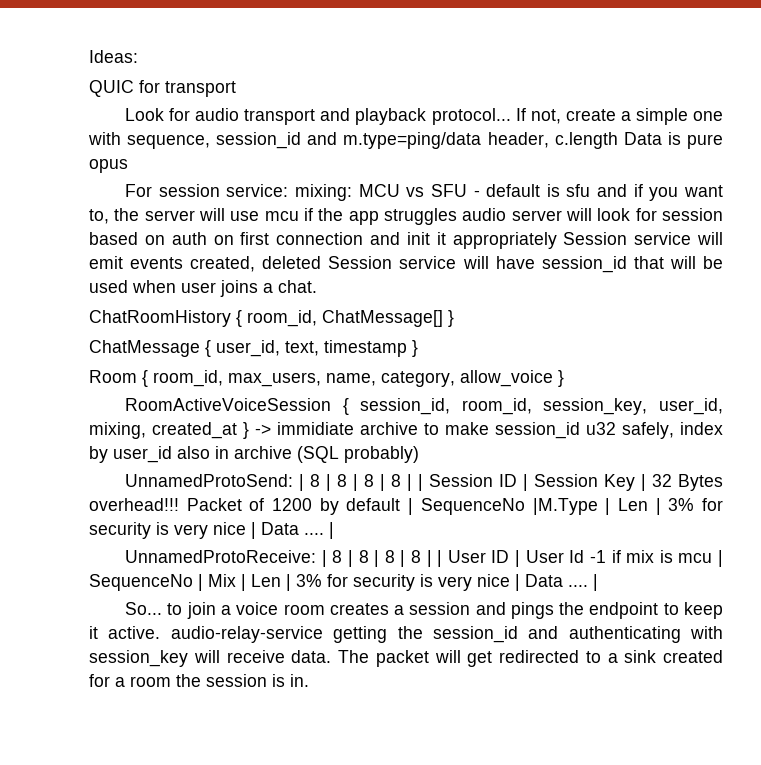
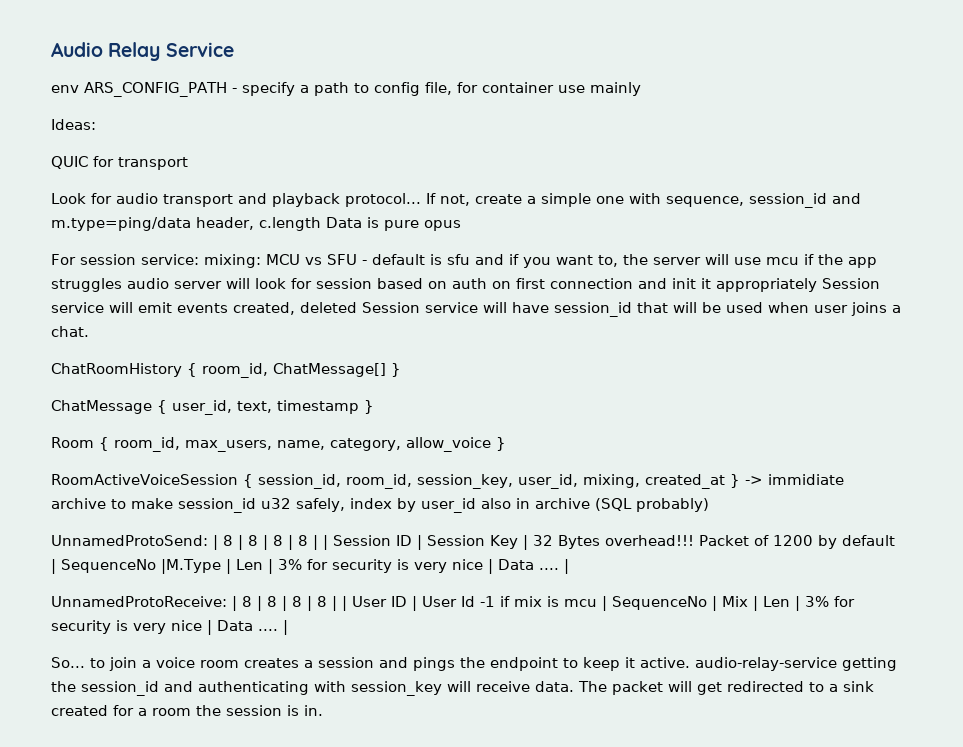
+ Audio Relay Service
+ env ARS_CONFIG_PATH - specify a path to config file, for container use mainly

